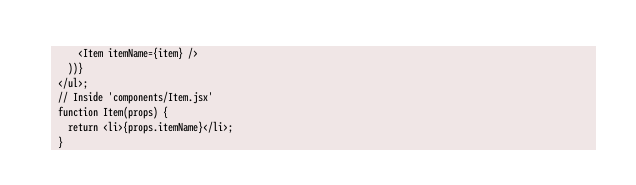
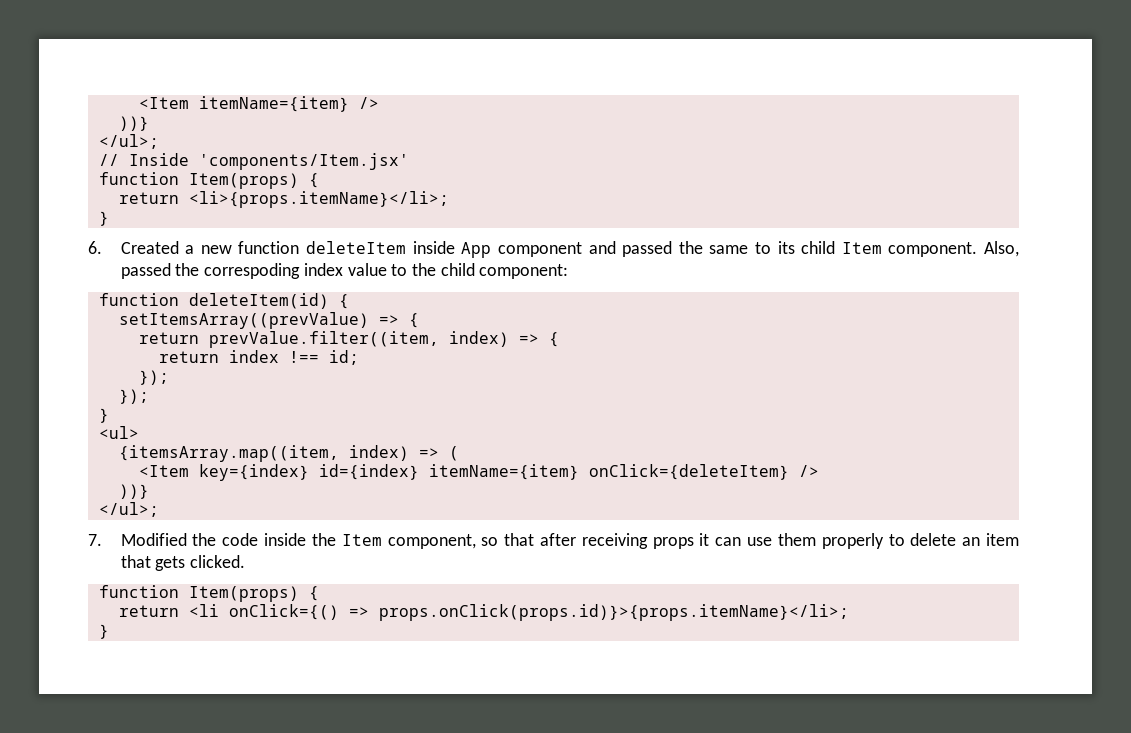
+ 6. Created a new function deleteItem inside App component and passed the same to its child Item component. Also, passed the correspoding index value to the child component:
+ function deleteItem(id) {
+ setItemsArray((prevValue) => {
+ return prevValue.filter((item, index) => {
+ return index !== id;
+ });
+ });
+ }
+ <ul>
+ {itemsArray.map((item, index) => (
+ <Item key={index} id={index} itemName={item} onClick={deleteItem} />
+ ))}
+ </ul>;
+ 7. Modified the code inside the Item component, so that after receiving props it can use them properly to delete an item that gets clicked.
+ function Item(props) {
+ return <li onClick={() => props.onClick(props.id)}>{props.itemName}</li>;
+ }

